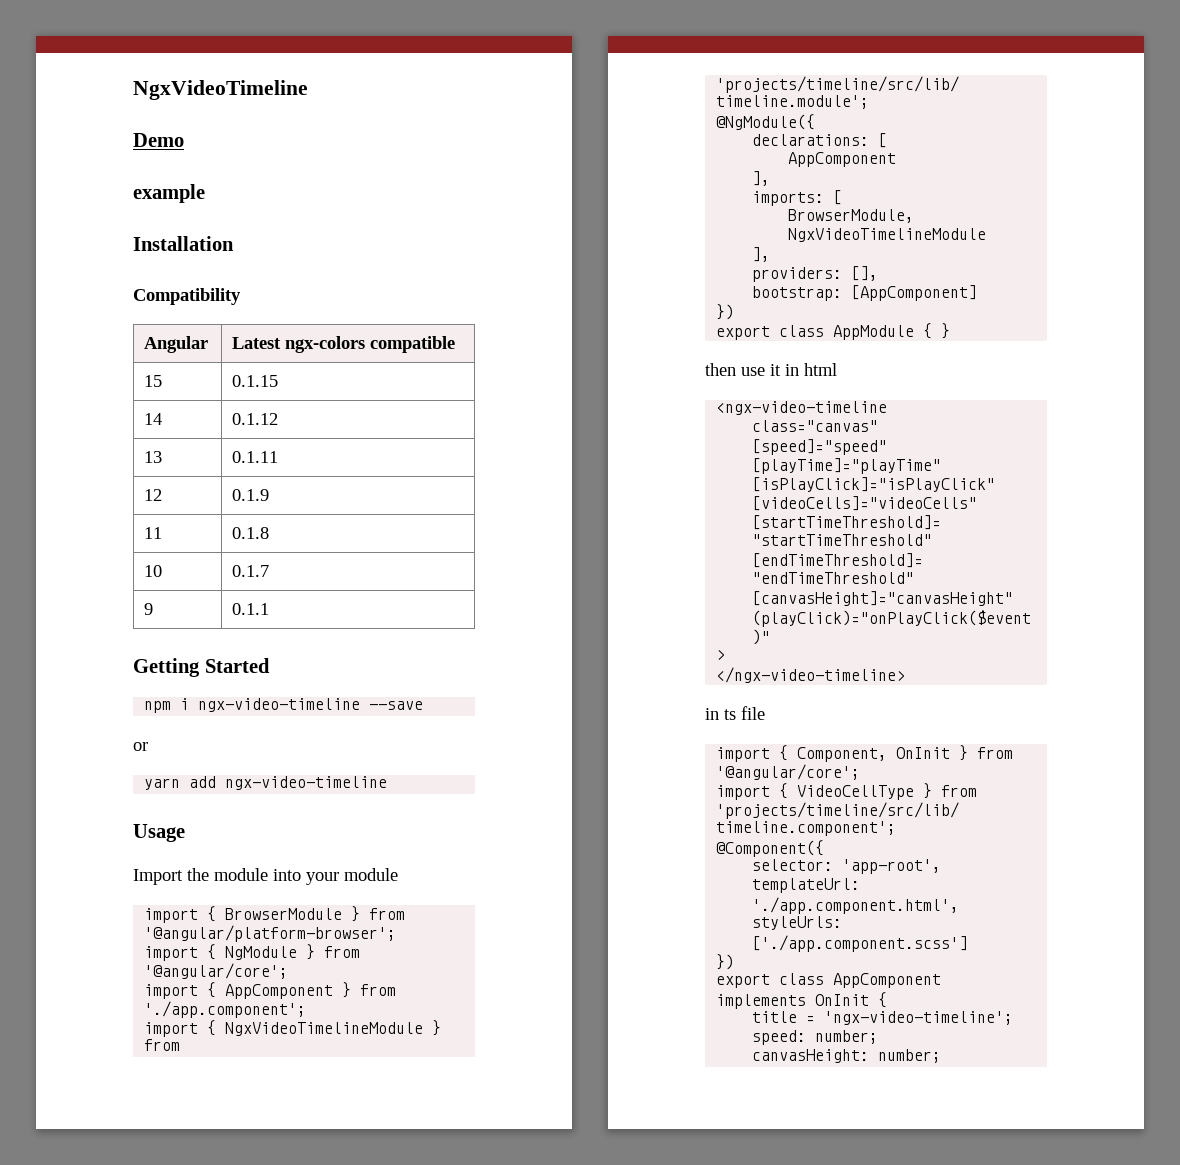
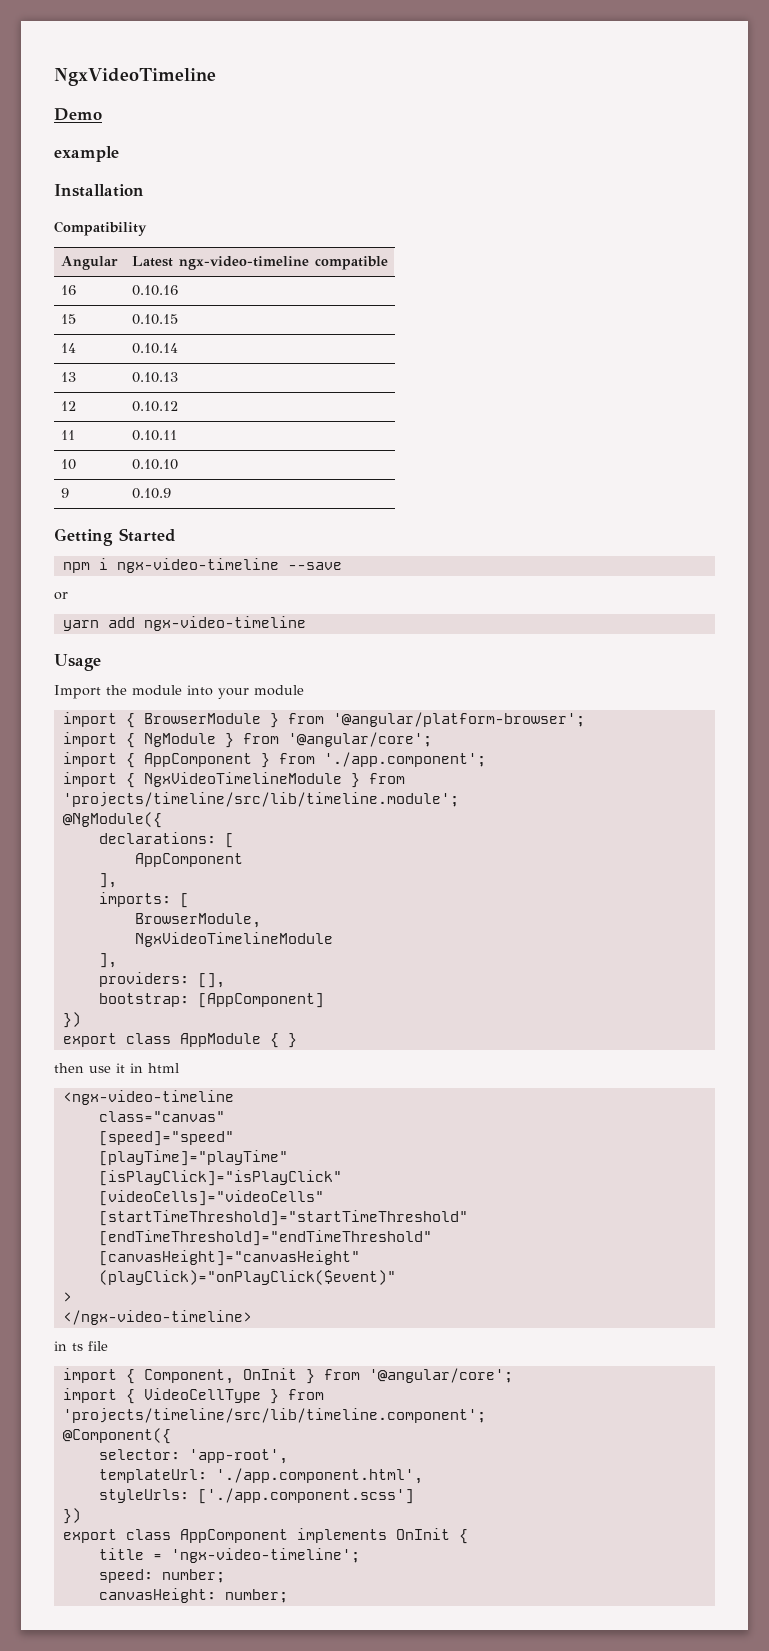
- Angular | Latest ngx-colors compatible
+ Angular | Latest ngx-video-timeline compatible
+ 16 | 0.10.16
- 15 | 0.1.15
+ 15 | 0.10.15
- 14 | 0.1.12
+ 14 | 0.10.14
- 13 | 0.1.11
+ 13 | 0.10.13
- 12 | 0.1.9
+ 12 | 0.10.12
- 11 | 0.1.8
+ 11 | 0.10.11
- 10 | 0.1.7
+ 10 | 0.10.10
- 9 | 0.1.1
+ 9 | 0.10.9

